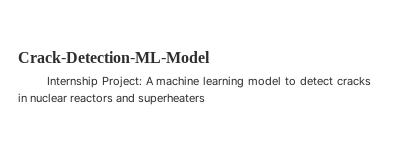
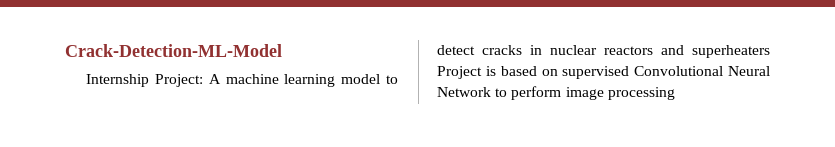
- Internship Project: A machine learning model to detect cracks in nuclear reactors and superheaters
+ Internship Project: A machine learning model to detect cracks in nuclear reactors and superheaters Project is based on supervised Convolutional Neural Network to perform image processing

